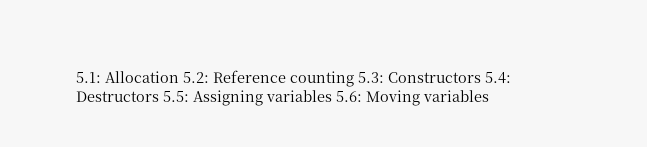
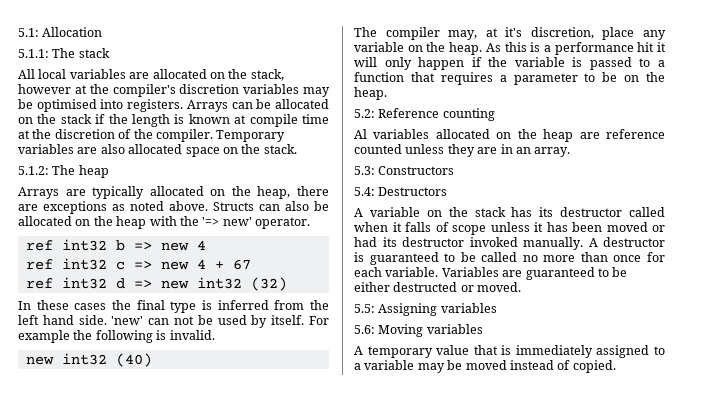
- 5.1: Allocation 5.2: Reference counting 5.3: Constructors 5.4: Destructors 5.5: Assigning variables 5.6: Moving variables
+ 5.1: Allocation
+ 5.1.1: The stack
+ All local variables are allocated on the stack, however at the compiler's discretion variables may be optimised into registers. Arrays can be allocated on the stack if the length is known at compile time at the discretion of the compiler. Temporary variables are also allocated space on the stack.
+ 5.1.2: The heap
+ Arrays are typically allocated on the heap, there are exceptions as noted above. Structs can also be allocated on the heap with the '=> new' operator.
+ ref int32 b => new 4
+ ref int32 c => new 4 + 67
+ ref int32 d => new int32 (32)
+ In these cases the final type is inferred from the left hand side. 'new' can not be used by itself. For example the following is invalid.
+ new int32 (40)
+ The compiler may, at it's discretion, place any variable on the heap. As this is a performance hit it will only happen if the variable is passed to a function that requires a parameter to be on the heap.
+ 5.2: Reference counting
+ Al variables allocated on the heap are reference counted unless they are in an array.
+ 5.3: Constructors
+ 5.4: Destructors
+ A variable on the stack has its destructor called when it falls of scope unless it has been moved or had its destructor invoked manually. A destructor is guaranteed to be called no more than once for each variable. Variables are guaranteed to be either destructed or moved.
+ 5.5: Assigning variables
+ 5.6: Moving variables
+ A temporary value that is immediately assigned to a variable may be moved instead of copied.

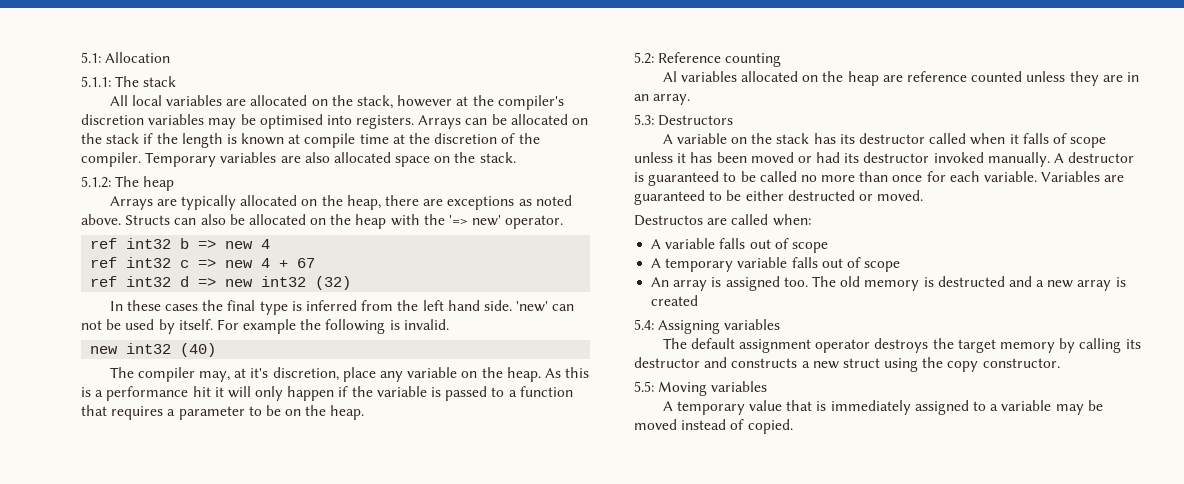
- 5.3: Constructors
- 5.4: Destructors
+ 5.3: Destructors
- 5.5: Assigning variables
- 5.6: Moving variables
+ Destructos are called when:
+ A variable falls out of scope
+ A temporary variable falls out of scope
+ An array is assigned too. The old memory is destructed and a new array is created
+ 5.4: Assigning variables
+ The default assignment operator destroys the target memory by calling its destructor and constructs a new struct using the copy constructor.
+ 5.5: Moving variables

